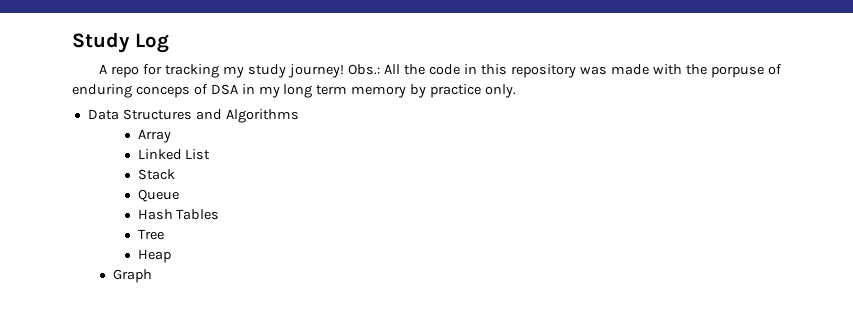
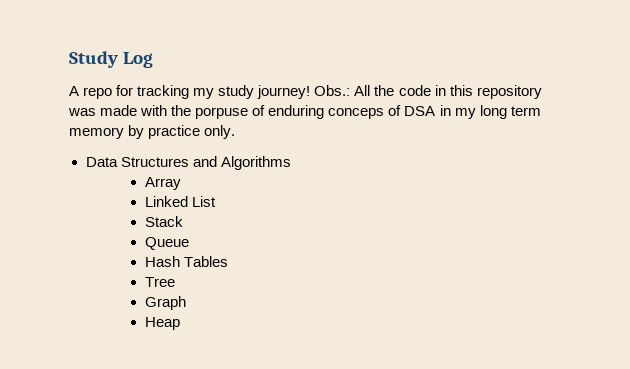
+ Graph
- Graph

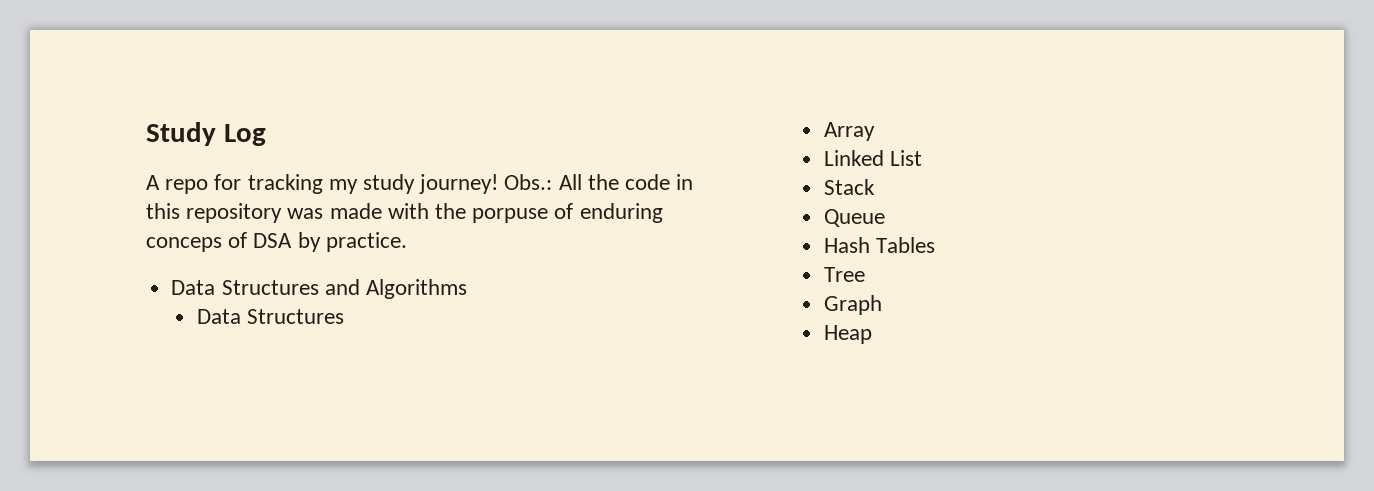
- Obs.: All the code in this repository was made with the porpuse of enduring conceps of DSA in my long term memory by practice only.
+ Obs.: All the code in this repository was made with the porpuse of enduring conceps of DSA by practice.
  Data Structures and Algorithms
+ Data Structures

